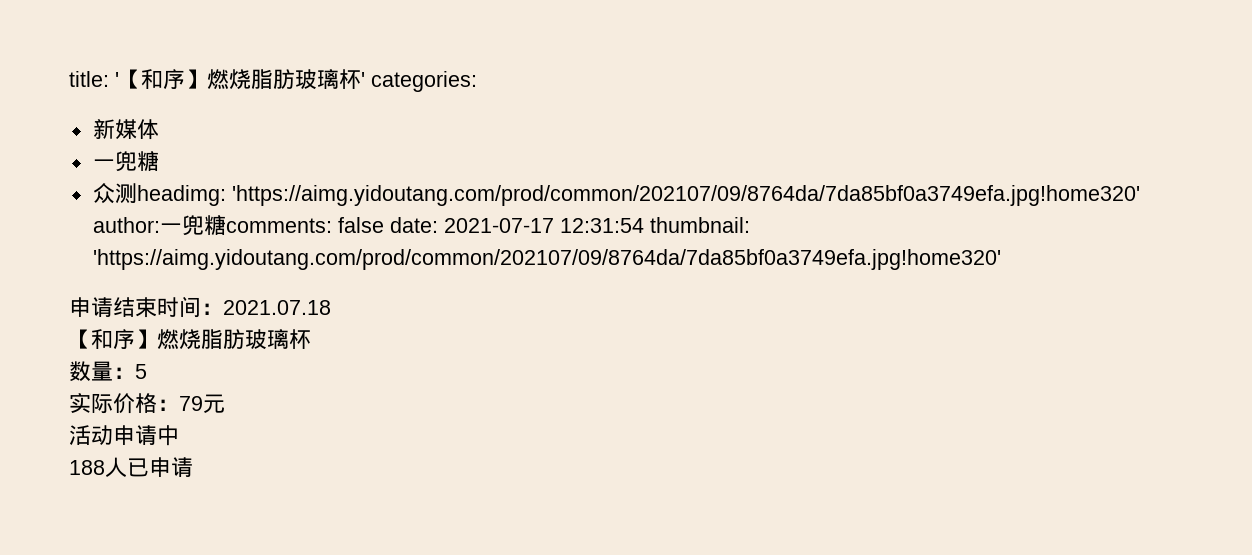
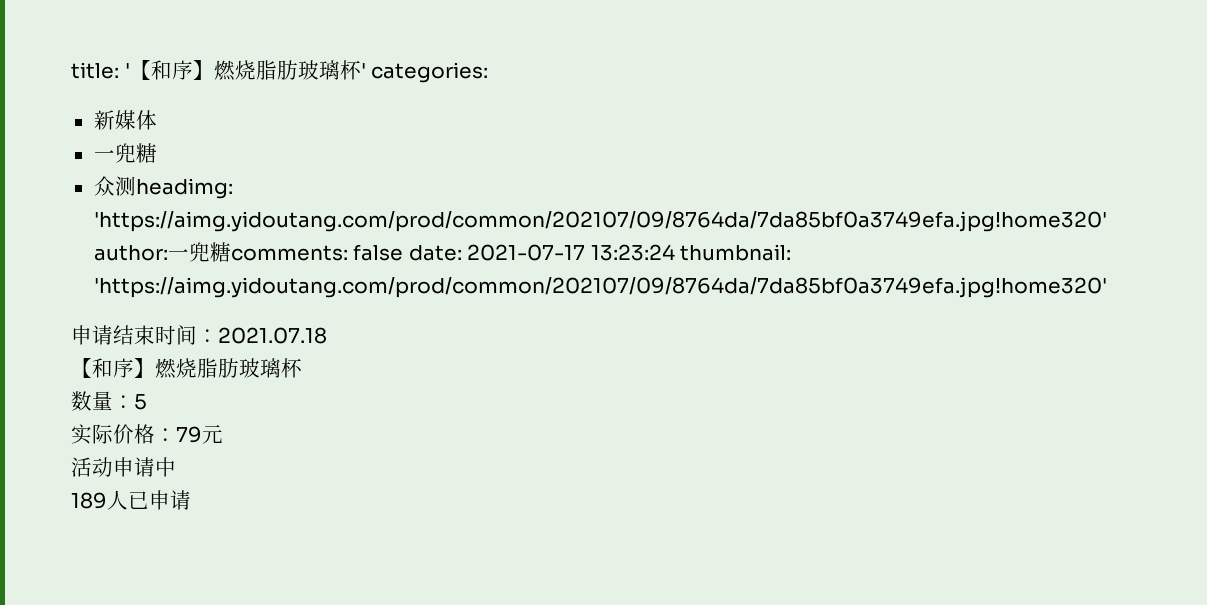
- 众测headimg: 'https://aimg.yidoutang.com/prod/common/202107/09/8764da/7da85bf0a3749efa.jpg!home320' author:一兜糖comments: false date: 2021-07-17 12:31:54 thumbnail: 'https://aimg.yidoutang.com/prod/common/202107/09/8764da/7da85bf0a3749efa.jpg!home320'
+ 众测headimg: 'https://aimg.yidoutang.com/prod/common/202107/09/8764da/7da85bf0a3749efa.jpg!home320' author:一兜糖comments: false date: 2021-07-17 13:23:24 thumbnail: 'https://aimg.yidoutang.com/prod/common/202107/09/8764da/7da85bf0a3749efa.jpg!home320'
- 188人已申请
+ 189人已申请

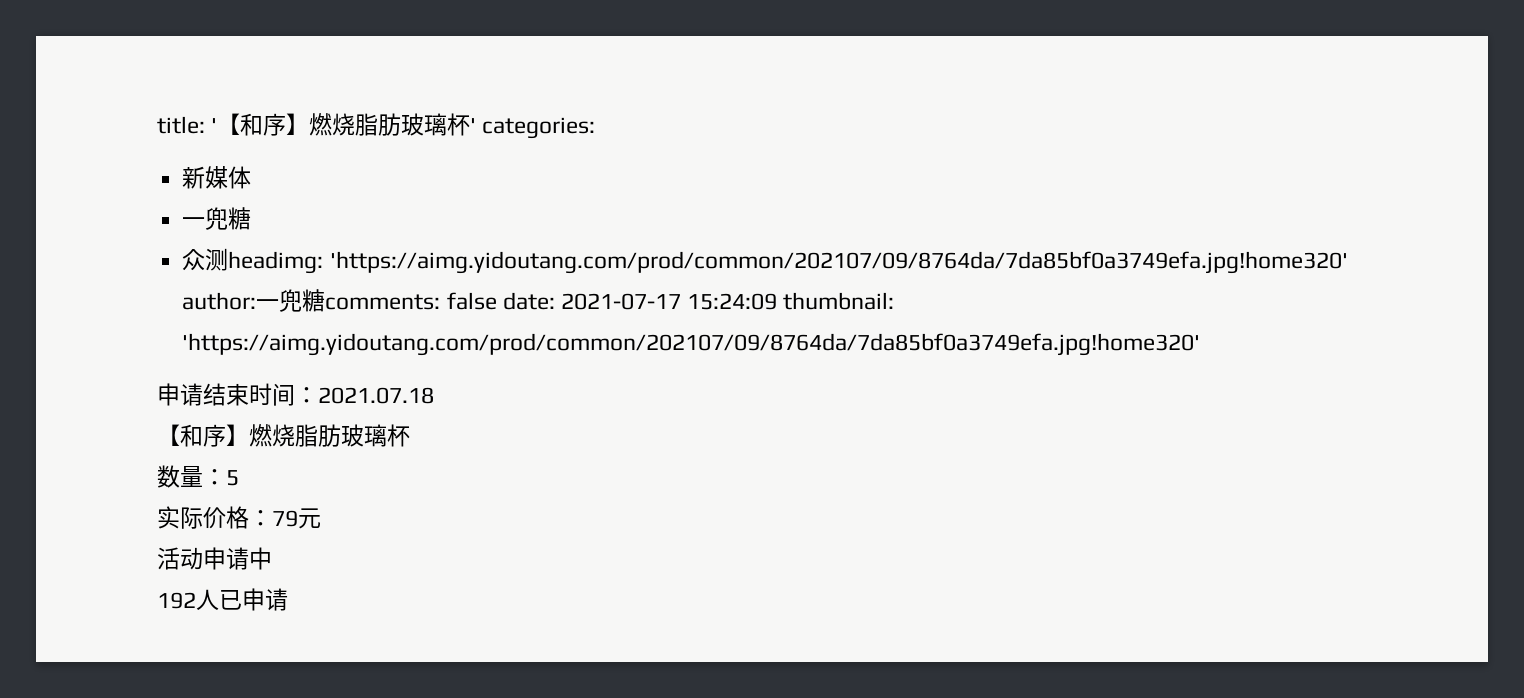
- 众测headimg: 'https://aimg.yidoutang.com/prod/common/202107/09/8764da/7da85bf0a3749efa.jpg!home320' author:一兜糖comments: false date: 2021-07-17 13:23:24 thumbnail: 'https://aimg.yidoutang.com/prod/common/202107/09/8764da/7da85bf0a3749efa.jpg!home320'
+ 众测headimg: 'https://aimg.yidoutang.com/prod/common/202107/09/8764da/7da85bf0a3749efa.jpg!home320' author:一兜糖comments: false date: 2021-07-17 15:24:09 thumbnail: 'https://aimg.yidoutang.com/prod/common/202107/09/8764da/7da85bf0a3749efa.jpg!home320'
- 189人已申请
+ 192人已申请

